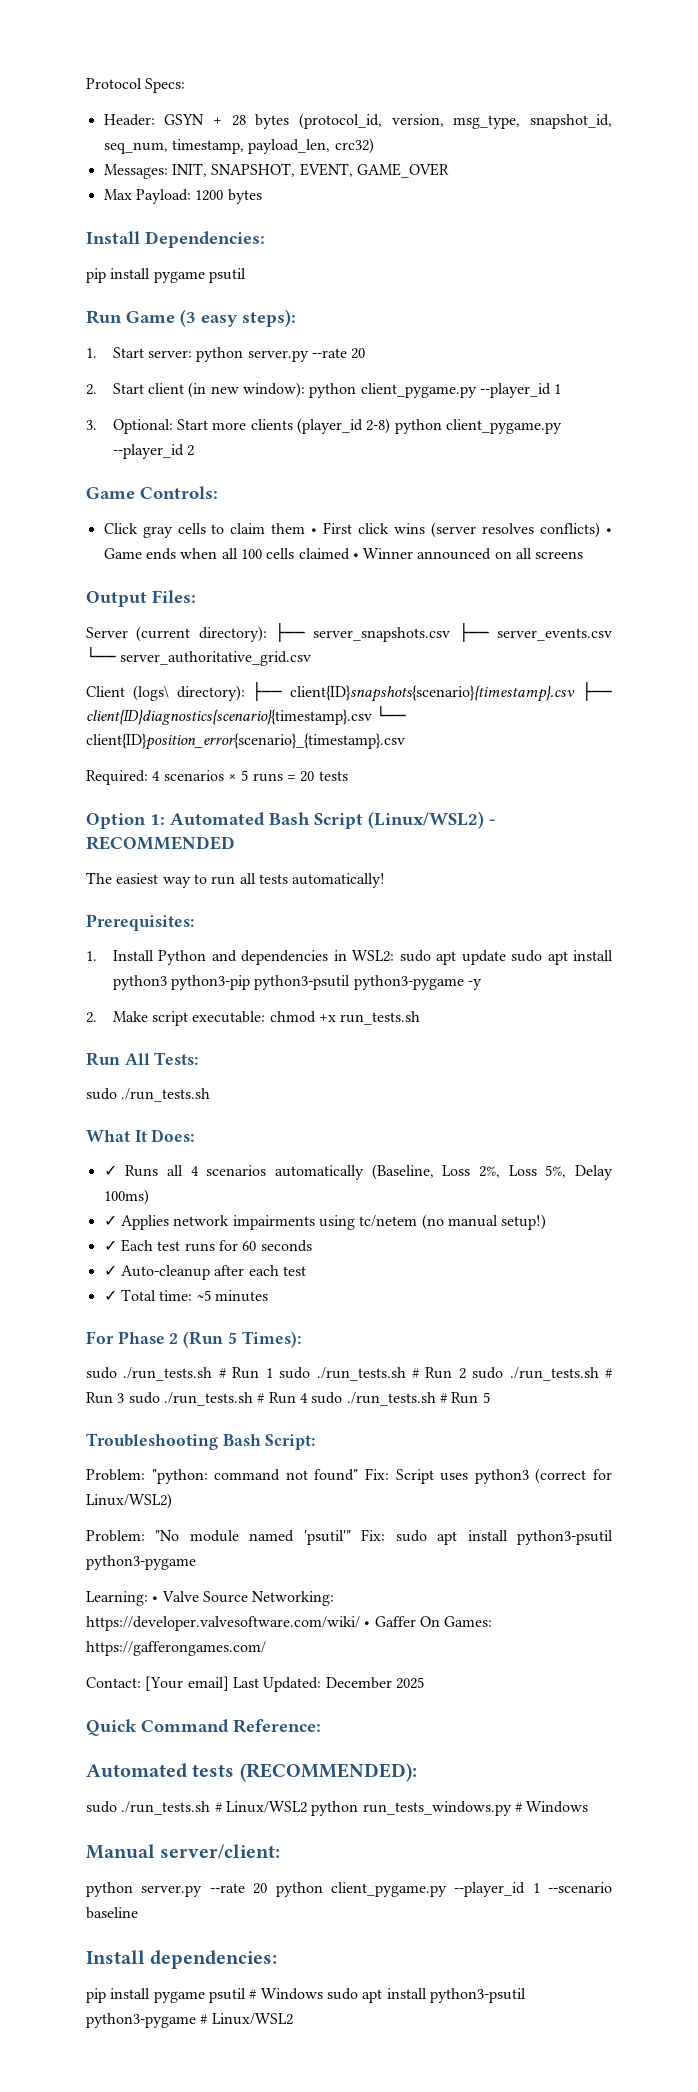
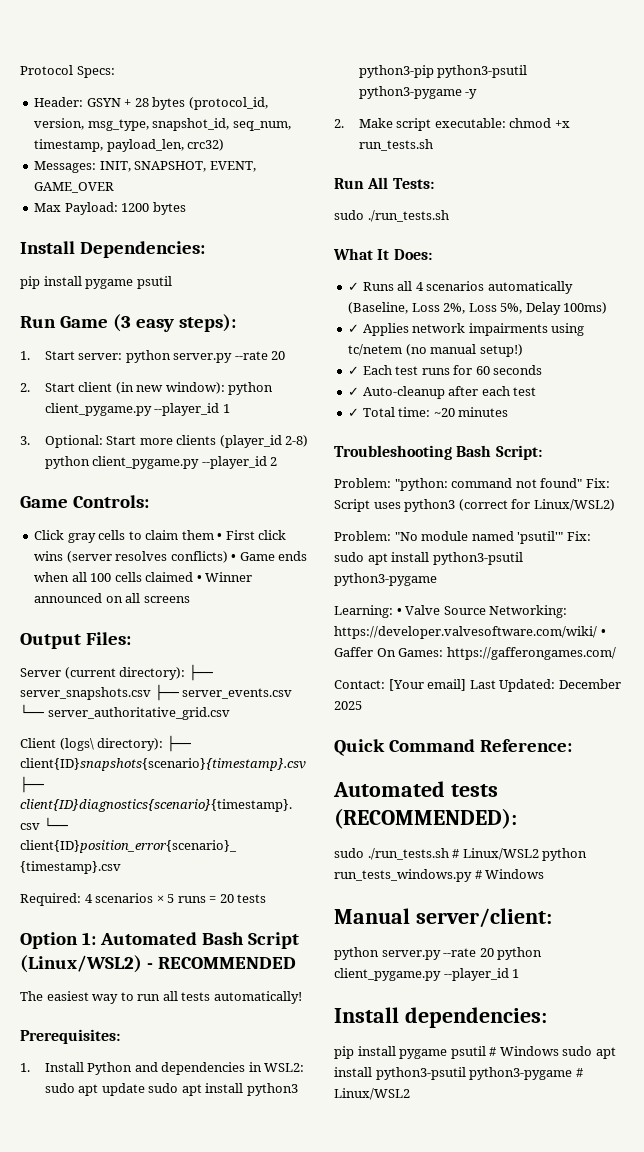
- ✓ Total time: ~5 minutes
+ ✓ Total time: ~20 minutes
- For Phase 2 (Run 5 Times):
- sudo ./run_tests.sh # Run 1 sudo ./run_tests.sh # Run 2 sudo ./run_tests.sh # Run 3 sudo ./run_tests.sh # Run 4 sudo ./run_tests.sh # Run 5
- python server.py --rate 20 python client_pygame.py --player_id 1 --scenario baseline
+ python server.py --rate 20 python client_pygame.py --player_id 1

